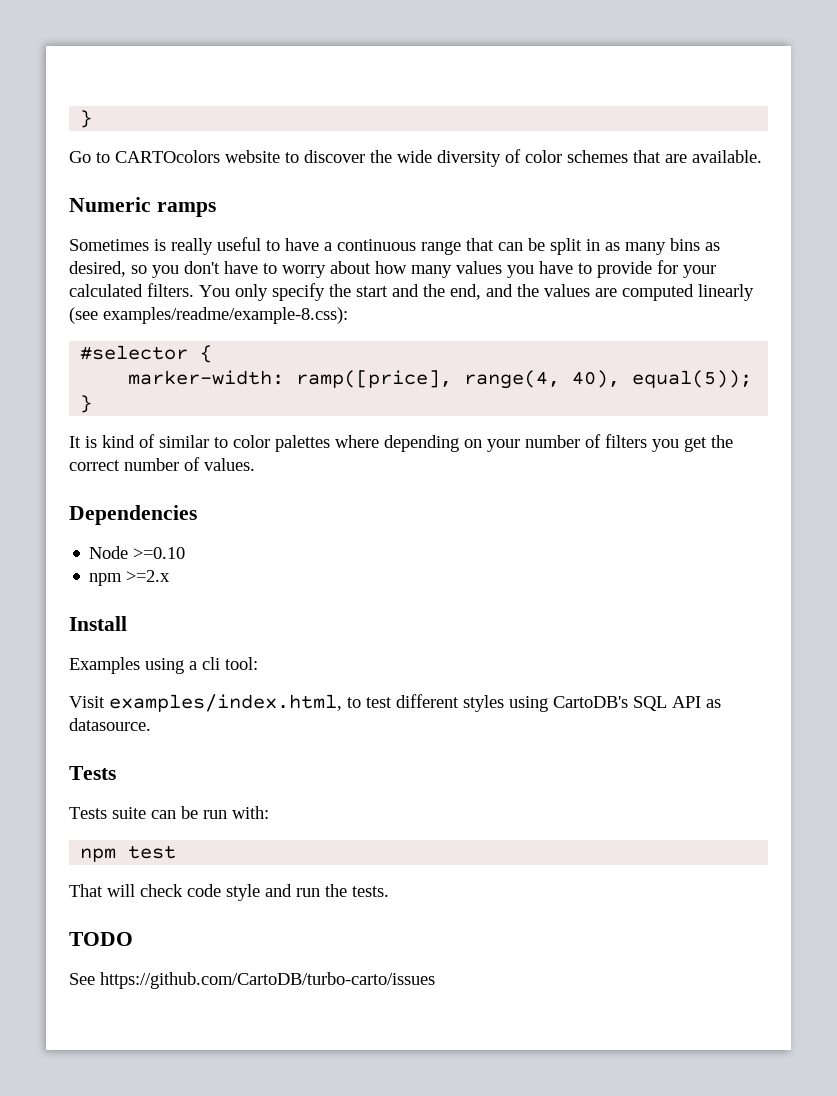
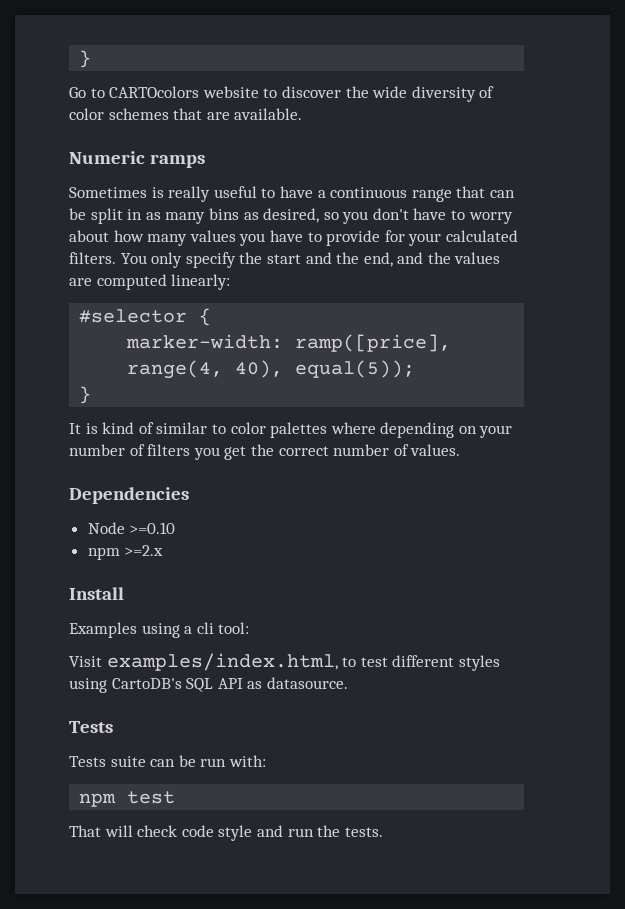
- You only specify the start and the end, and the values are computed linearly (see examples/readme/example-8.css):
+ You only specify the start and the end, and the values are computed linearly:
- TODO
- See https://github.com/CartoDB/turbo-carto/issues

